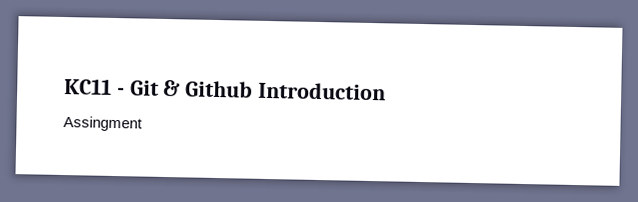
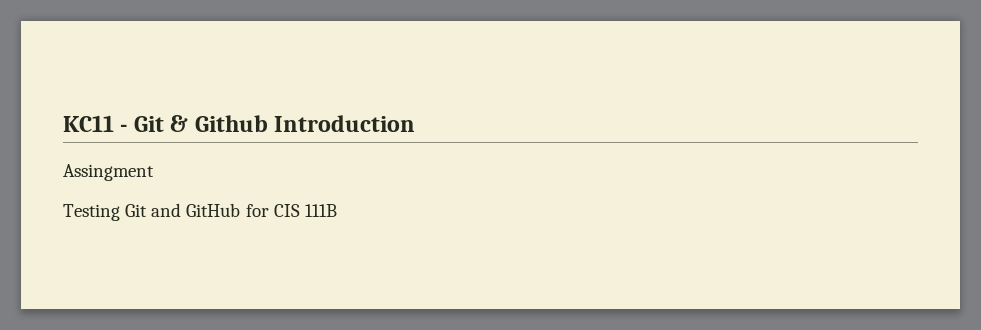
+ Testing Git and GitHub for CIS 111B

